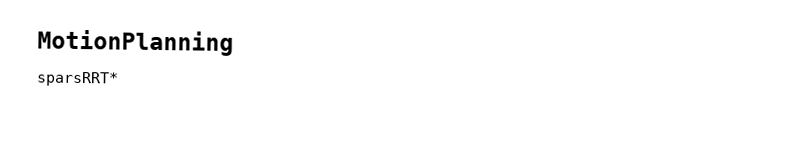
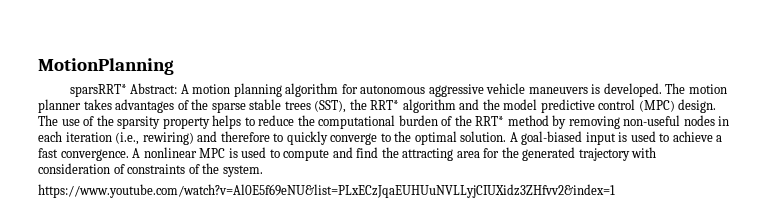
- sparsRRT*
+ sparsRRT* Abstract: A motion planning algorithm for autonomous aggressive vehicle maneuvers is developed. The motion planner takes advantages of the sparse stable trees (SST), the RRT* algorithm and the model predictive control (MPC) design. The use of the sparsity property helps to reduce the computational burden of the RRT* method by removing non-useful nodes in each iteration (i.e., rewiring) and therefore to quickly converge to the optimal solution. A goal-biased input is used to achieve a fast convergence. A nonlinear MPC is used to compute and find the attracting area for the generated trajectory with consideration of constraints of the system.
+ https://www.youtube.com/watch?v=Al0E5f69eNU&list=PLxECzJqaEUHUuNVLLyjCIUXidz3ZHfvv2&index=1

